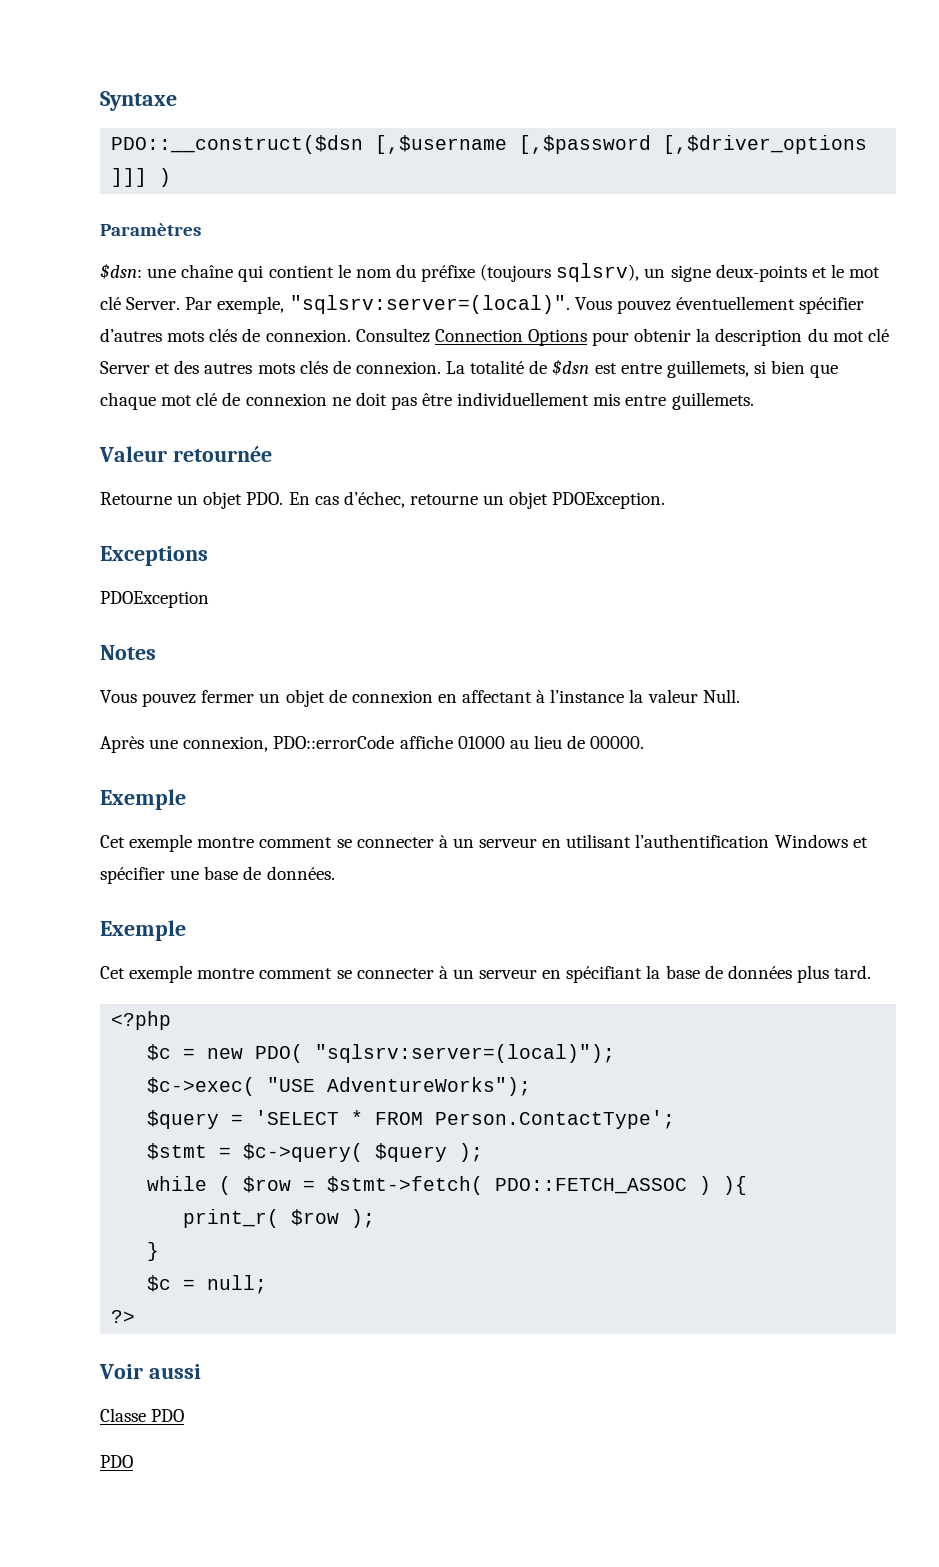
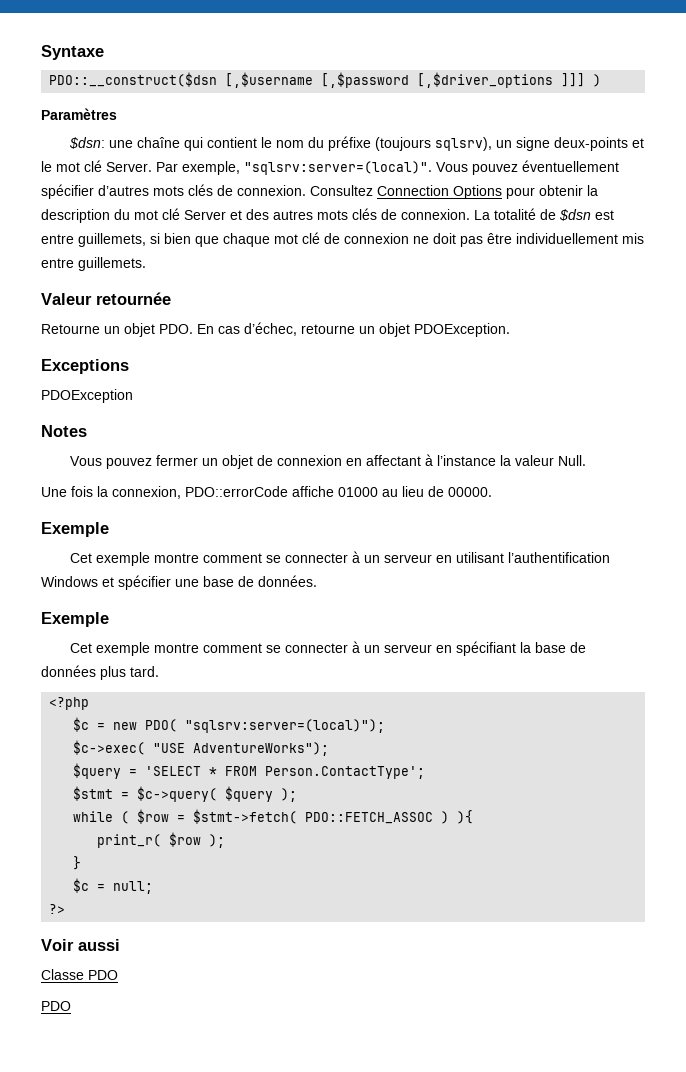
- Après une connexion, PDO::errorCode affiche 01000 au lieu de 00000.
+ Une fois la connexion, PDO::errorCode affiche 01000 au lieu de 00000.

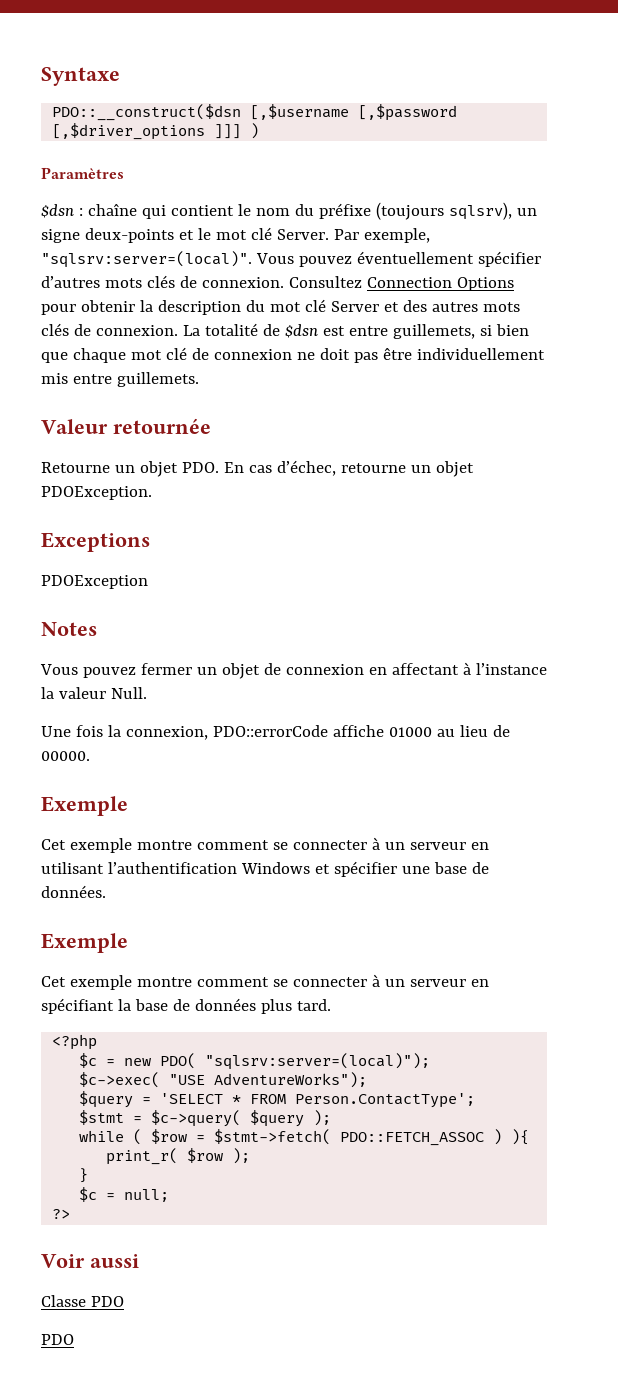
- $dsn: une chaîne qui contient le nom du préfixe (toujours sqlsrv), un signe deux-points et le mot clé Server.
+ $dsn : chaîne qui contient le nom du préfixe (toujours sqlsrv), un signe deux-points et le mot clé Server.

